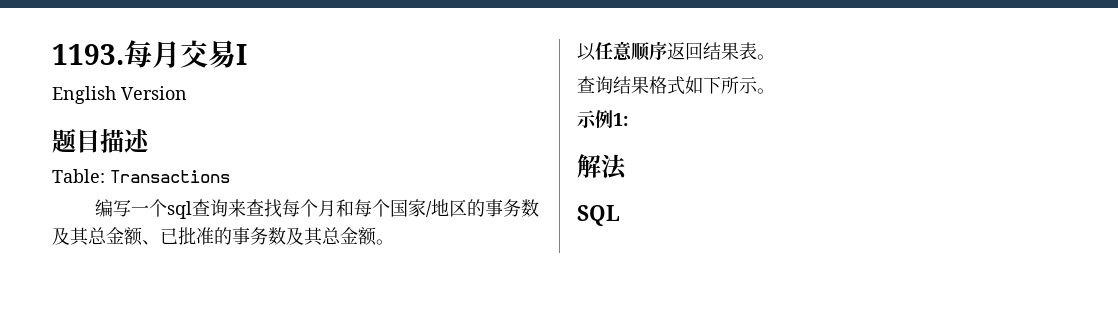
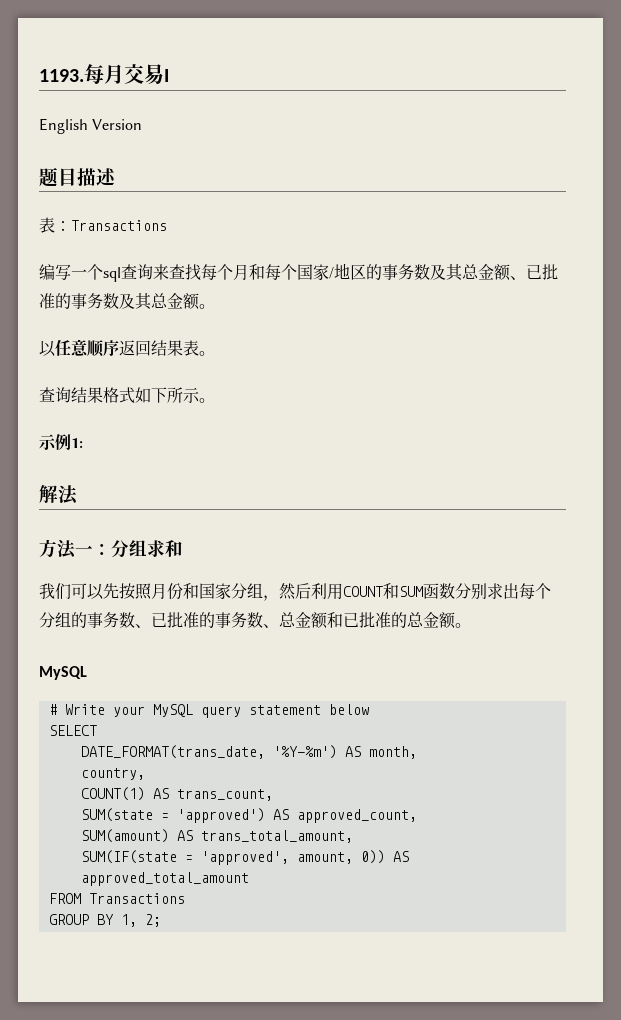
- Table: Transactions
+ 表：Transactions
- SQL
+ 方法一：分组求和
+ 我们可以先按照月份和国家分组，然后利用COUNT和SUM函数分别求出每个分组的事务数、已批准的事务数、总金额和已批准的总金额。
+ MySQL
+ # Write your MySQL query statement below
+ SELECT
+ DATE_FORMAT(trans_date, '%Y-%m') AS month,
+ country,
+ COUNT(1) AS trans_count,
+ SUM(state = 'approved') AS approved_count,
+ SUM(amount) AS trans_total_amount,
+ SUM(IF(state = 'approved', amount, 0)) AS approved_total_amount
+ FROM Transactions
+ GROUP BY 1, 2;

